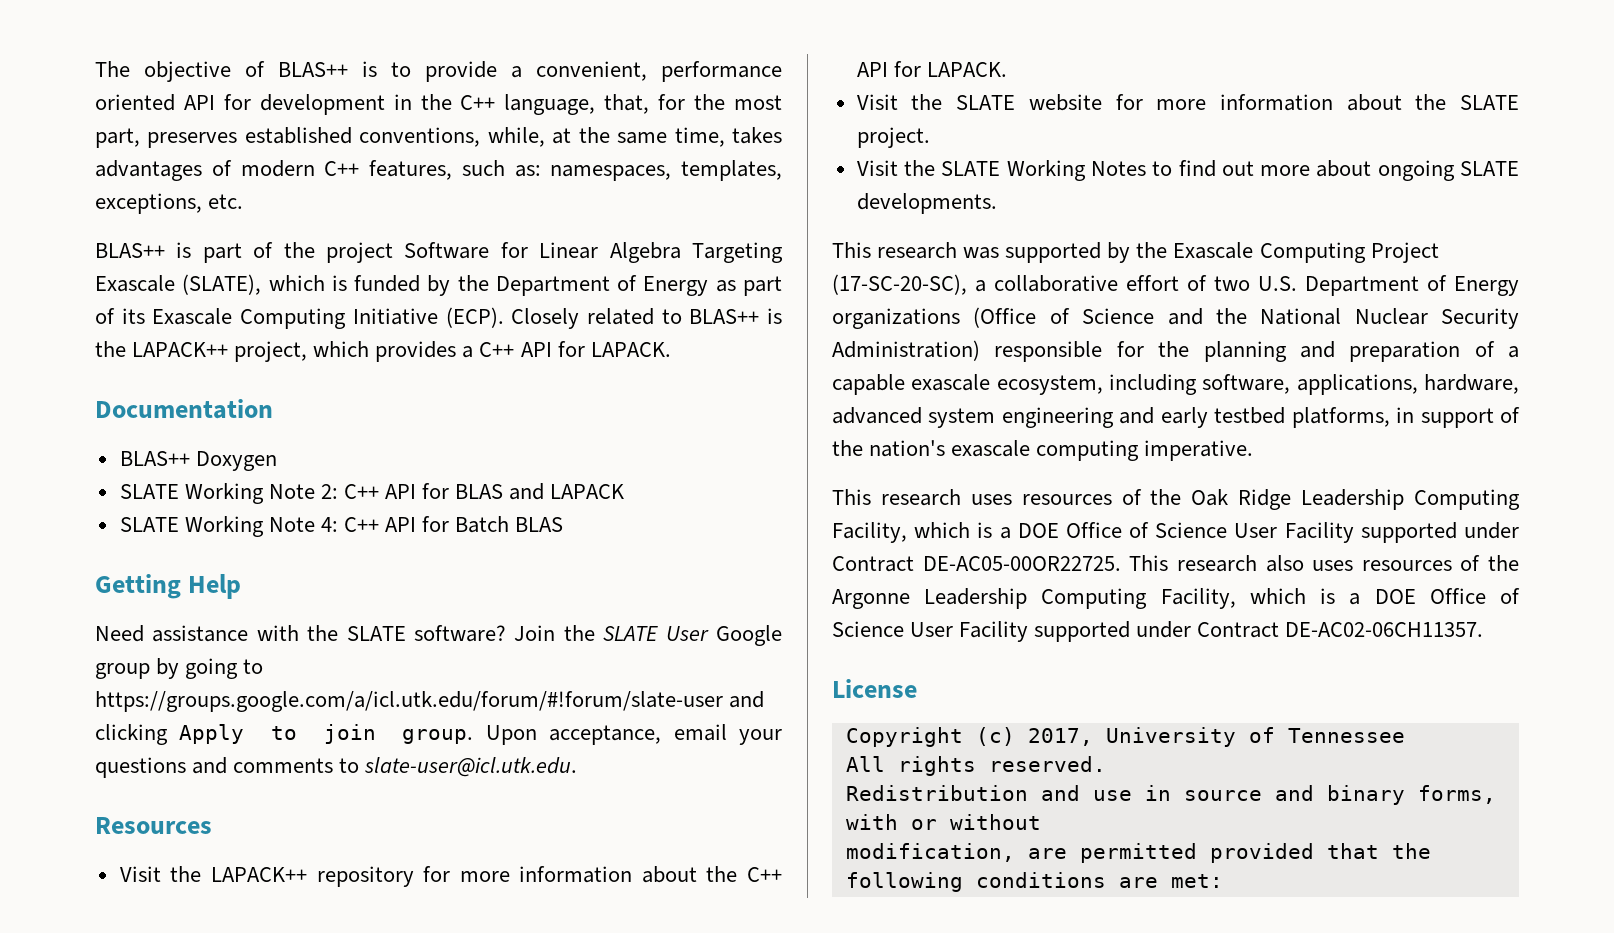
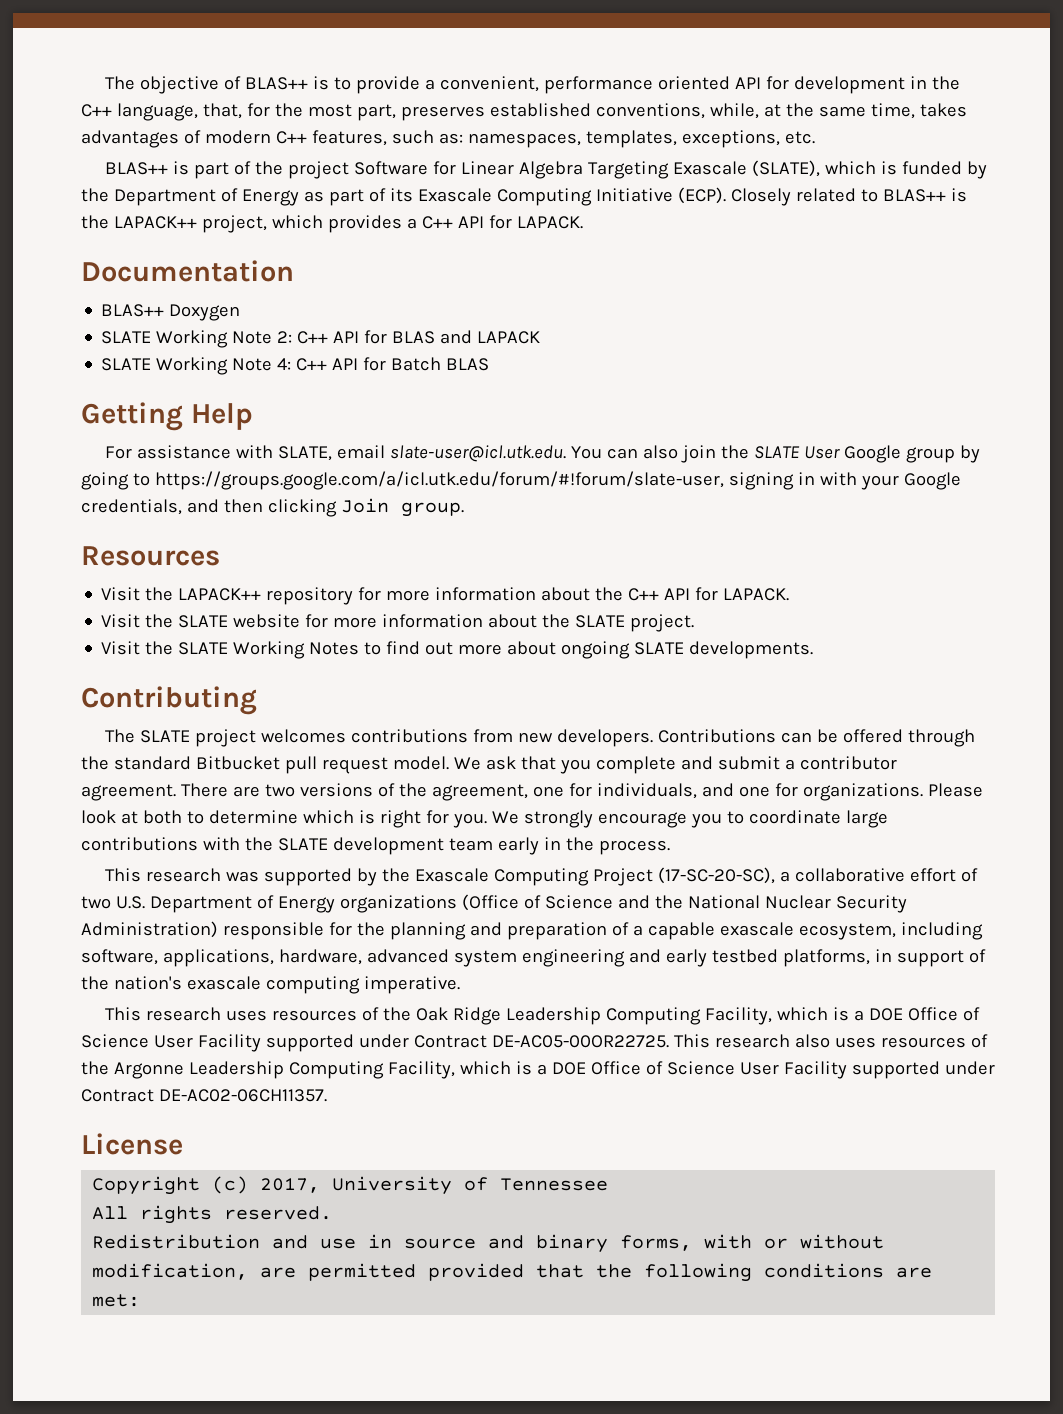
- Need assistance with the SLATE software? Join the SLATE User Google group by going to https://groups.google.com/a/icl.utk.edu/forum/#!forum/slate-user and clicking Apply to join group. Upon acceptance, email your questions and comments to slate-user@icl.utk.edu.
+ For assistance with SLATE, email slate-user@icl.utk.edu. You can also join the SLATE User Google group by going to https://groups.google.com/a/icl.utk.edu/forum/#!forum/slate-user, signing in with your Google credentials, and then clicking Join group.
+ Contributing
+ The SLATE project welcomes contributions from new developers. Contributions can be offered through the standard Bitbucket pull request model. We ask that you complete and submit a contributor agreement. There are two versions of the agreement, one for individuals, and one for organizations. Please look at both to determine which is right for you. We strongly encourage you to coordinate large contributions with the SLATE development team early in the process.

